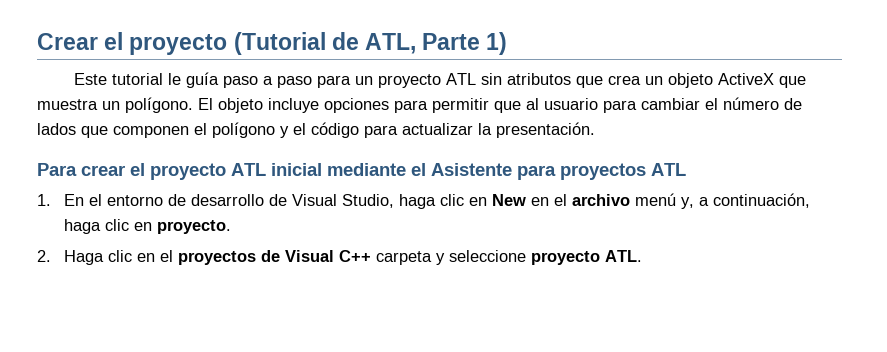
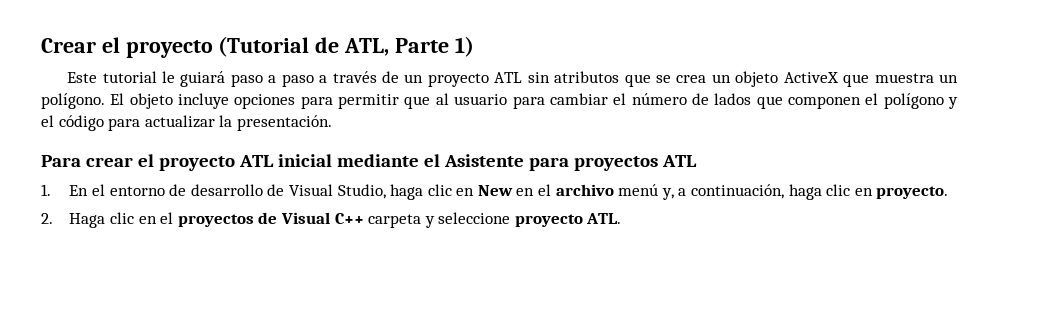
- Este tutorial le guía paso a paso para un proyecto ATL sin atributos que crea un objeto ActiveX que muestra un polígono.
+ Este tutorial le guiará paso a paso a través de un proyecto ATL sin atributos que se crea un objeto ActiveX que muestra un polígono.

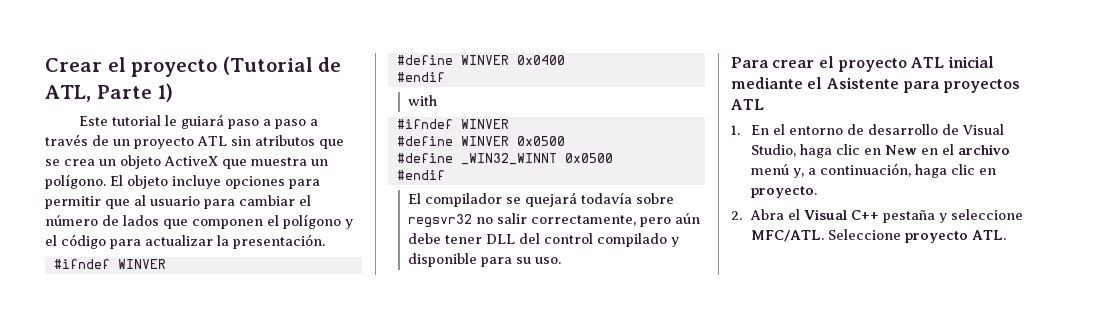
  El objeto incluye opciones para permitir que al usuario para cambiar el número de lados que componen el polígono y el código para actualizar la presentación.
+ #ifndef WINVER
+ #define WINVER 0x0400
+ #endif
+ with
+ #ifndef WINVER
+ #define WINVER 0x0500
+ #define _WIN32_WINNT 0x0500
+ #endif
+ El compilador se quejará todavía sobre regsvr32 no salir correctamente, pero aún debe tener DLL del control compilado y disponible para su uso.
- 2. Haga clic en el proyectos de Visual C++ carpeta y seleccione proyecto ATL.
+ 2. Abra el Visual C++ pestaña y seleccione MFC/ATL. Seleccione proyecto ATL.

